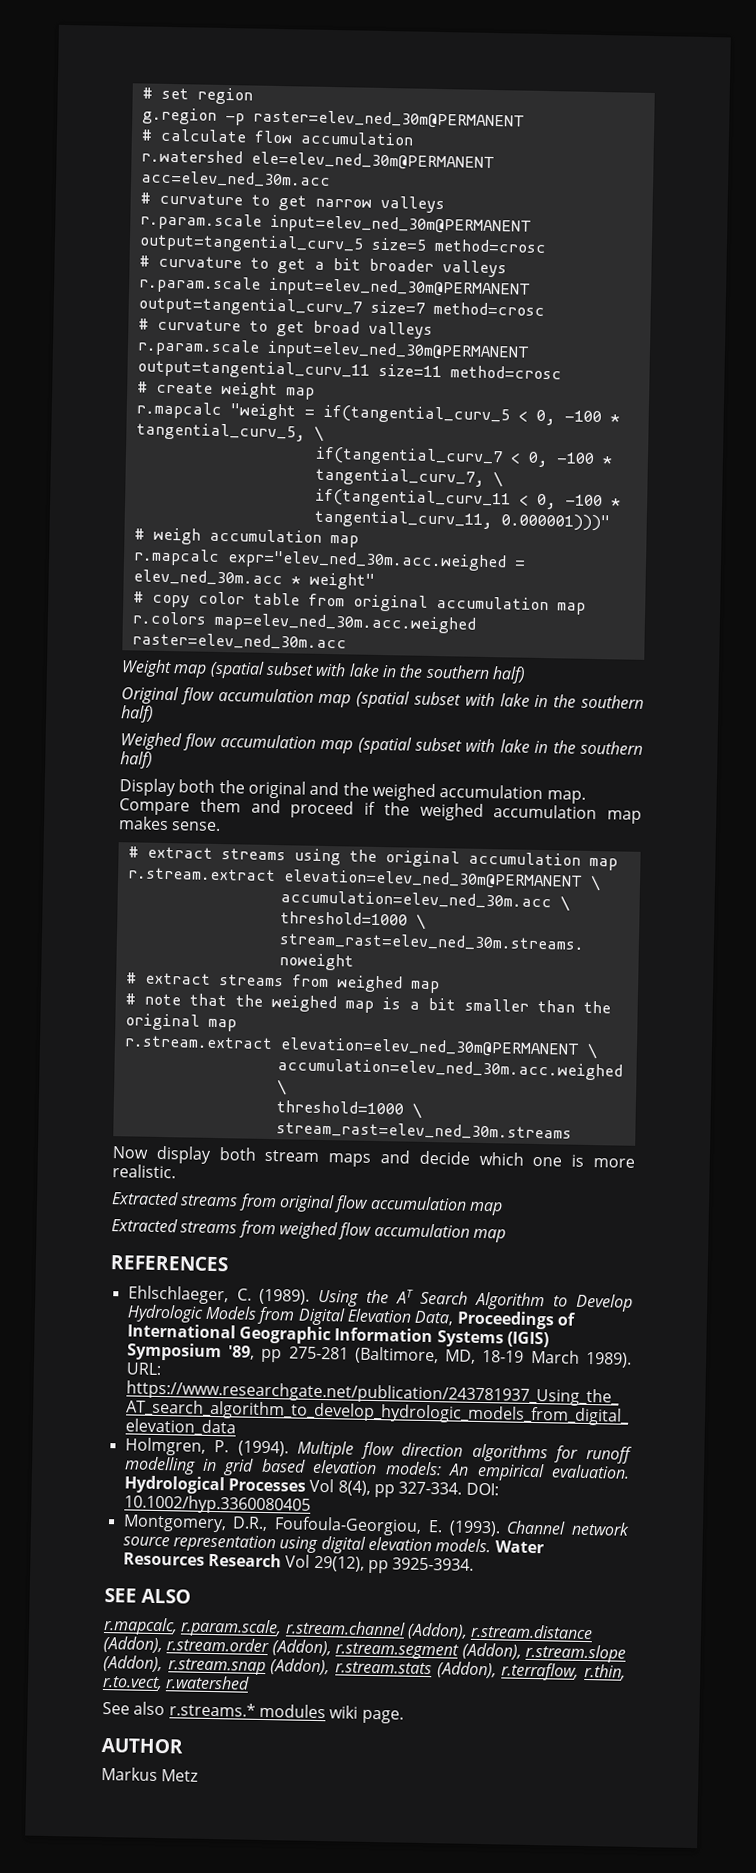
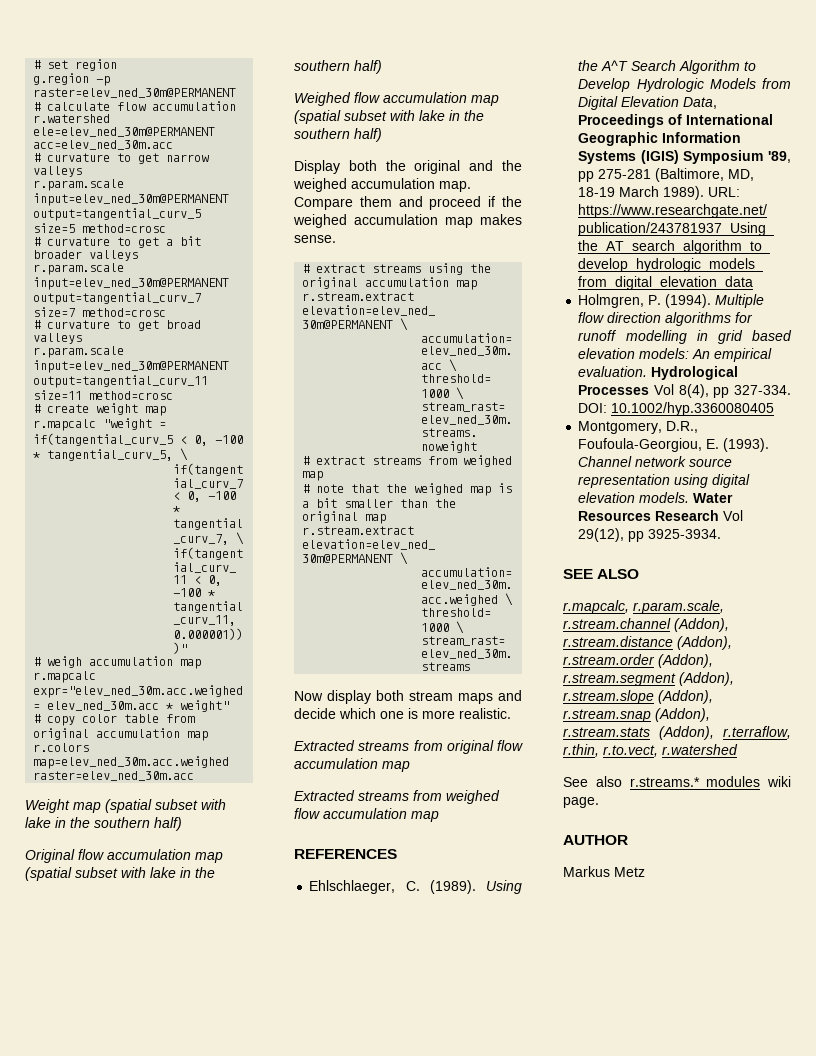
- Using the AT Search Algorithm to Develop Hydrologic Models from Digital Elevation Data, Proceedings of International Geographic Information Systems (IGIS) Symposium '89, pp 275-281 (Baltimore, MD, 18-19 March 1989).
+ Using the A^T Search Algorithm to Develop Hydrologic Models from Digital Elevation Data, Proceedings of International Geographic Information Systems (IGIS) Symposium '89, pp 275-281 (Baltimore, MD, 18-19 March 1989).

